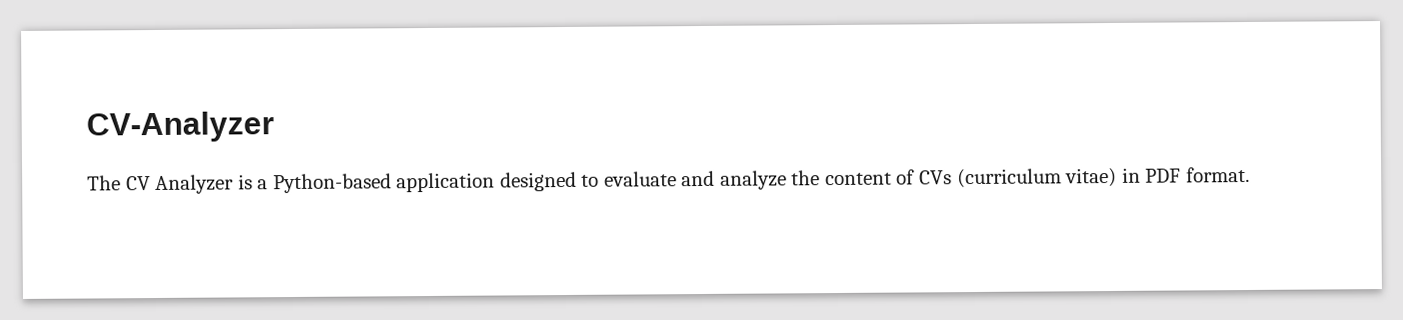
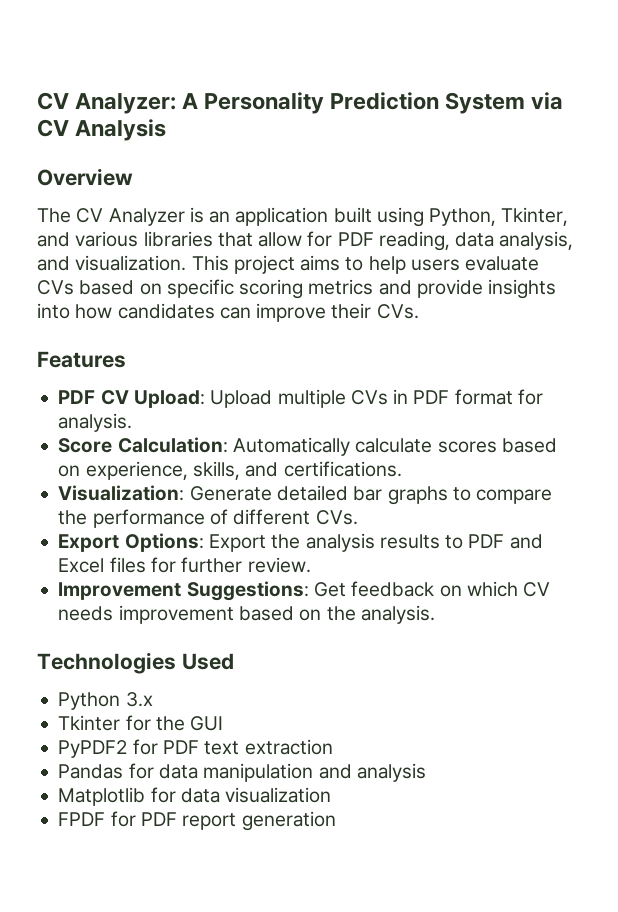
- CV-Analyzer
- The CV Analyzer is a Python-based application designed to evaluate and analyze the content of CVs (curriculum vitae) in PDF format.
+ CV Analyzer: A Personality Prediction System via CV Analysis
+ Overview
+ The CV Analyzer is an application built using Python, Tkinter, and various libraries that allow for PDF reading, data analysis, and visualization. This project aims to help users evaluate CVs based on specific scoring metrics and provide insights into how candidates can improve their CVs.
+ Features
+ PDF CV Upload: Upload multiple CVs in PDF format for analysis.
+ Score Calculation: Automatically calculate scores based on experience, skills, and certifications.
+ Visualization: Generate detailed bar graphs to compare the performance of different CVs.
+ Export Options: Export the analysis results to PDF and Excel files for further review.
+ Improvement Suggestions: Get feedback on which CV needs improvement based on the analysis.
+ Technologies Used
+ Python 3.x
+ Tkinter for the GUI
+ PyPDF2 for PDF text extraction
+ Pandas for data manipulation and analysis
+ Matplotlib for data visualization
+ FPDF for PDF report generation

